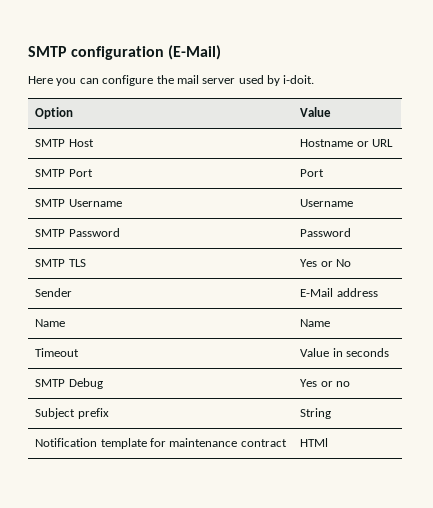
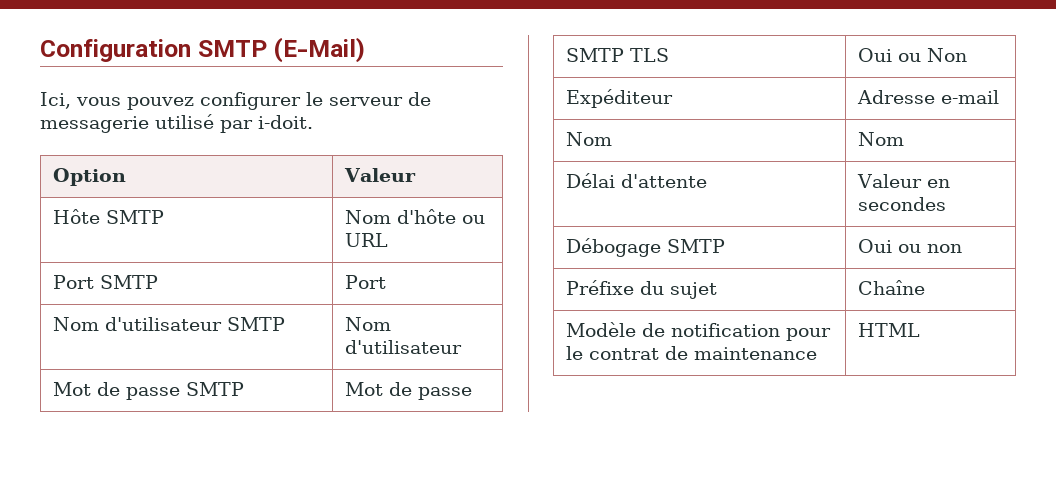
- SMTP configuration (E-Mail)
+ Configuration SMTP (E-Mail)
- Here you can configure the mail server used by i-doit.
+ Ici, vous pouvez configurer le serveur de messagerie utilisé par i-doit.
- Option | Value
- SMTP Host | Hostname or URL
+ Option | Valeur
+ Hôte SMTP | Nom d'hôte ou URL
- SMTP Port | Port
+ Port SMTP | Port
- SMTP Username | Username
- SMTP Password | Password
- SMTP TLS | Yes or No
- Sender | E-Mail address
- Name | Name
- Timeout | Value in seconds
- SMTP Debug | Yes or no
- Subject prefix | String
- Notification template for maintenance contract | HTMl
+ Nom d'utilisateur SMTP | Nom d'utilisateur
+ Mot de passe SMTP | Mot de passe
+ SMTP TLS | Oui ou Non
+ Expéditeur | Adresse e-mail
+ Nom | Nom
+ Délai d'attente | Valeur en secondes
+ Débogage SMTP | Oui ou non
+ Préfixe du sujet | Chaîne
+ Modèle de notification pour le contrat de maintenance | HTML

